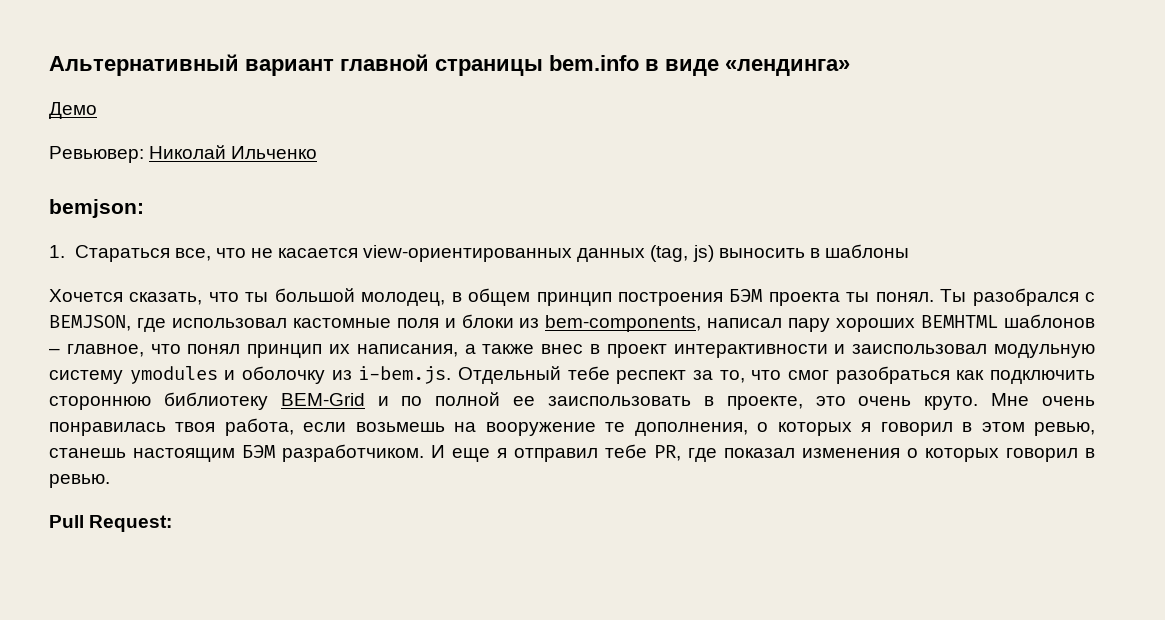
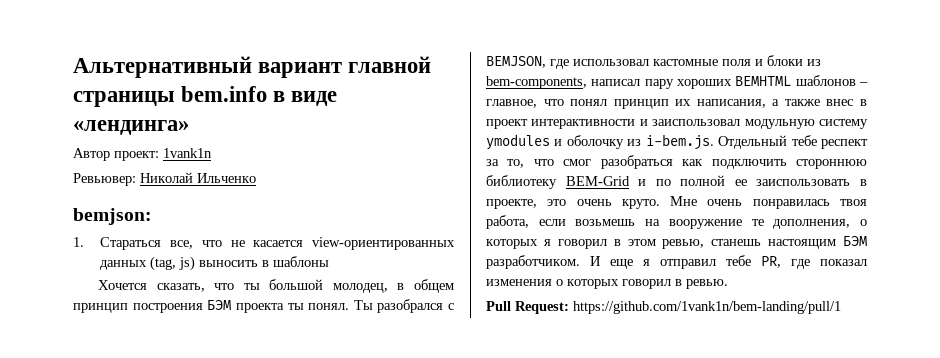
- Демо
+ Автор проект: 1vank1n
- Pull Request:
+ Pull Request: https://github.com/1vank1n/bem-landing/pull/1

